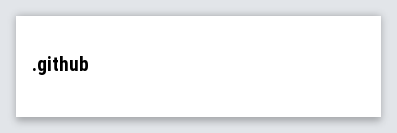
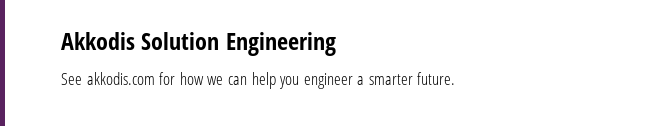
- .github
+ Akkodis Solution Engineering
+ See akkodis.com for how we can help you engineer a smarter future.

